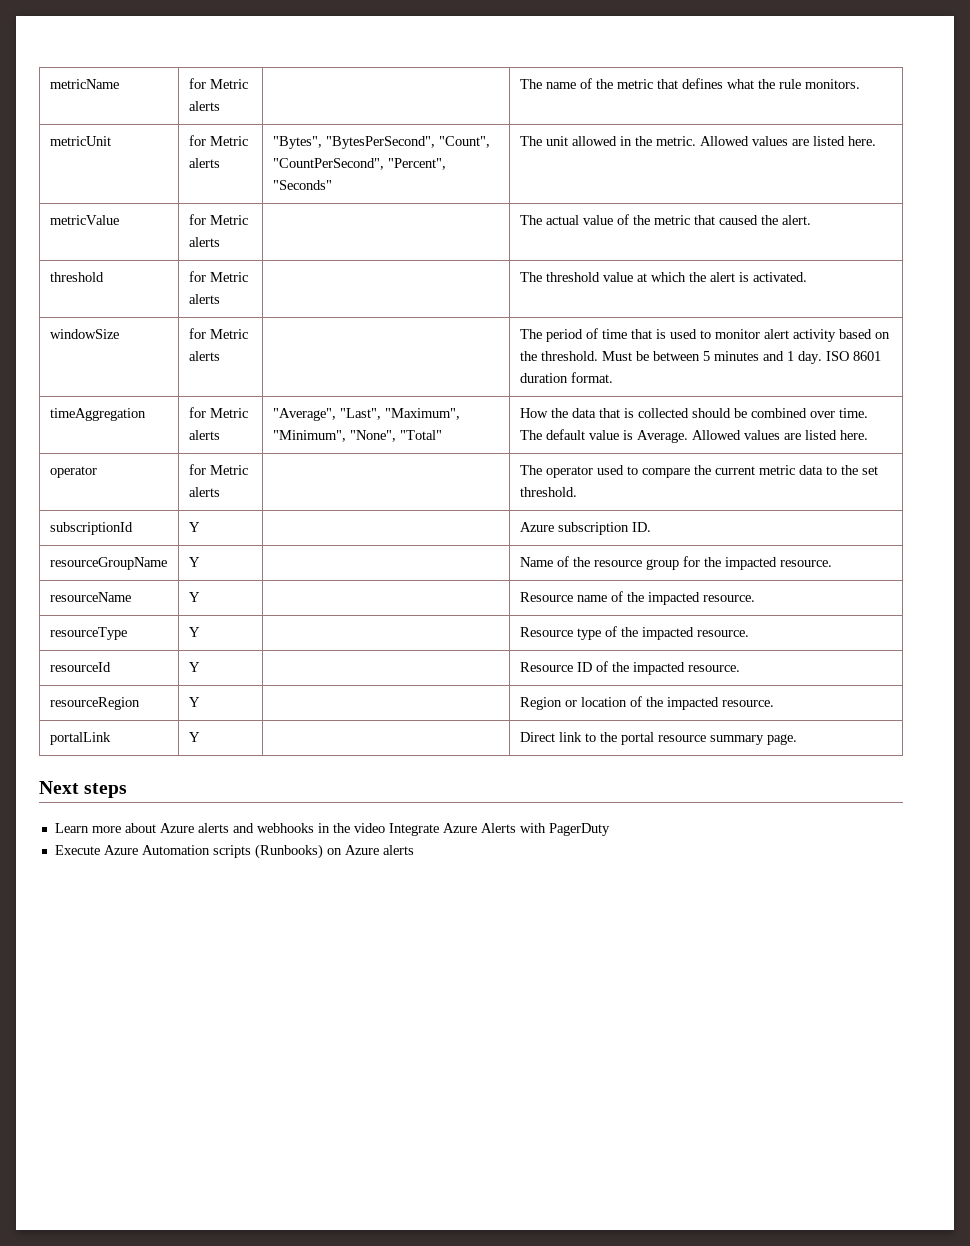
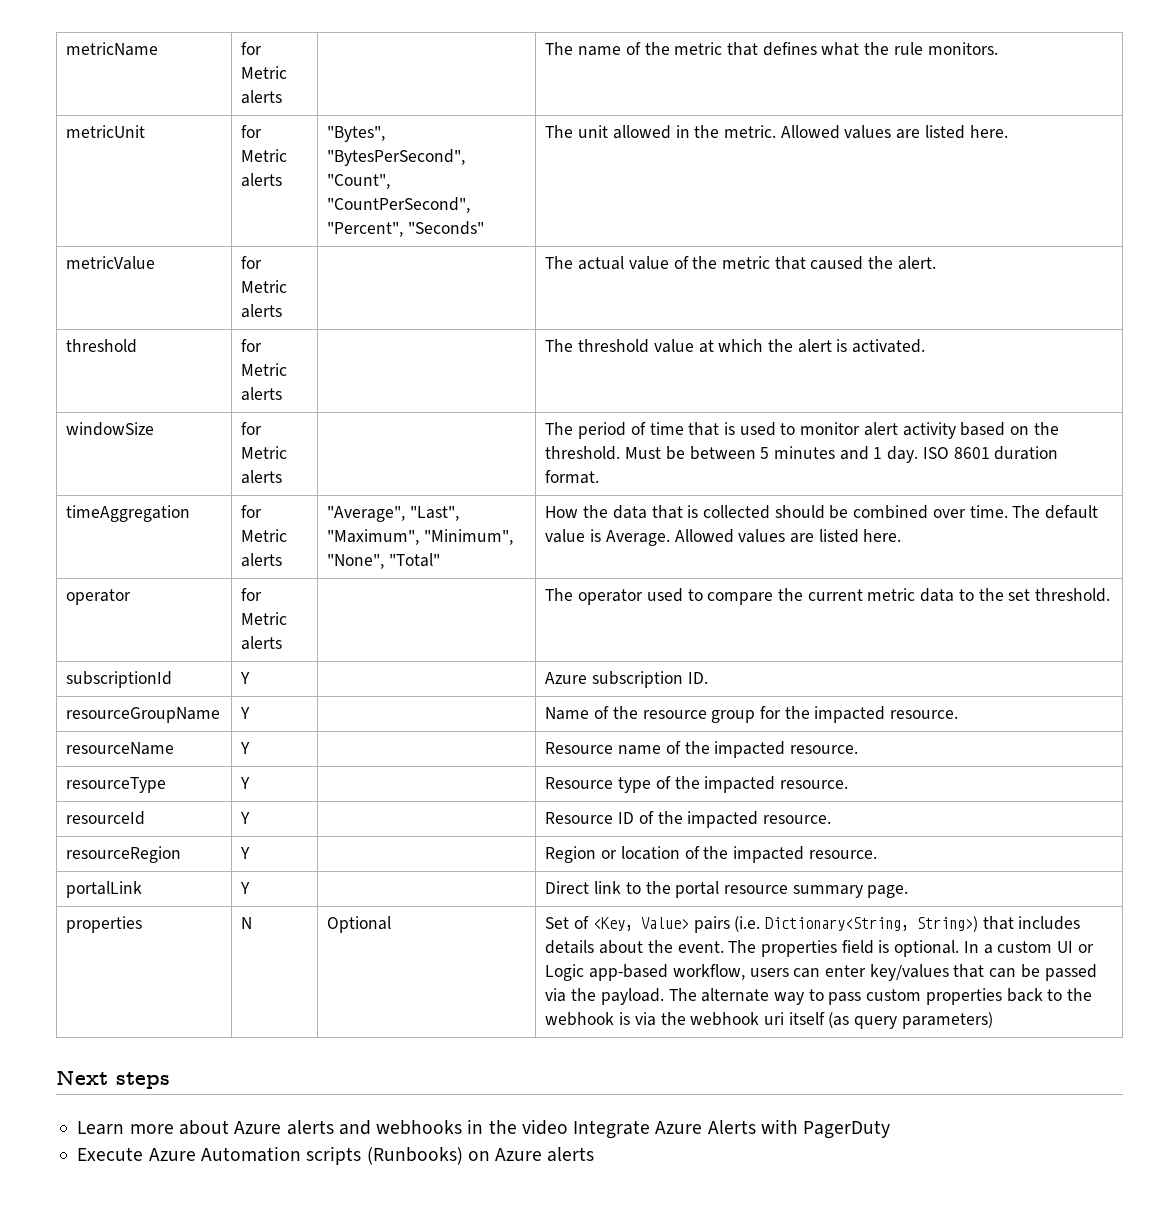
+ properties | N | Optional | Set of <Key, Value> pairs (i.e. Dictionary<String, String>) that includes details about the event. The properties field is optional. In a custom UI or Logic app-based workflow, users can enter key/values that can be passed via the payload. The alternate way to pass custom properties back to the webhook is via the webhook uri itself (as query parameters)

